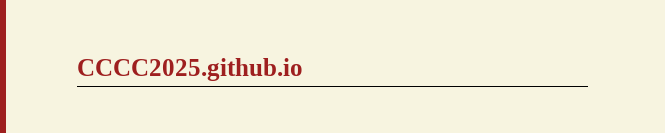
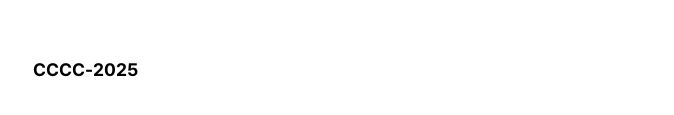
- CCCC2025.github.io
+ CCCC-2025

